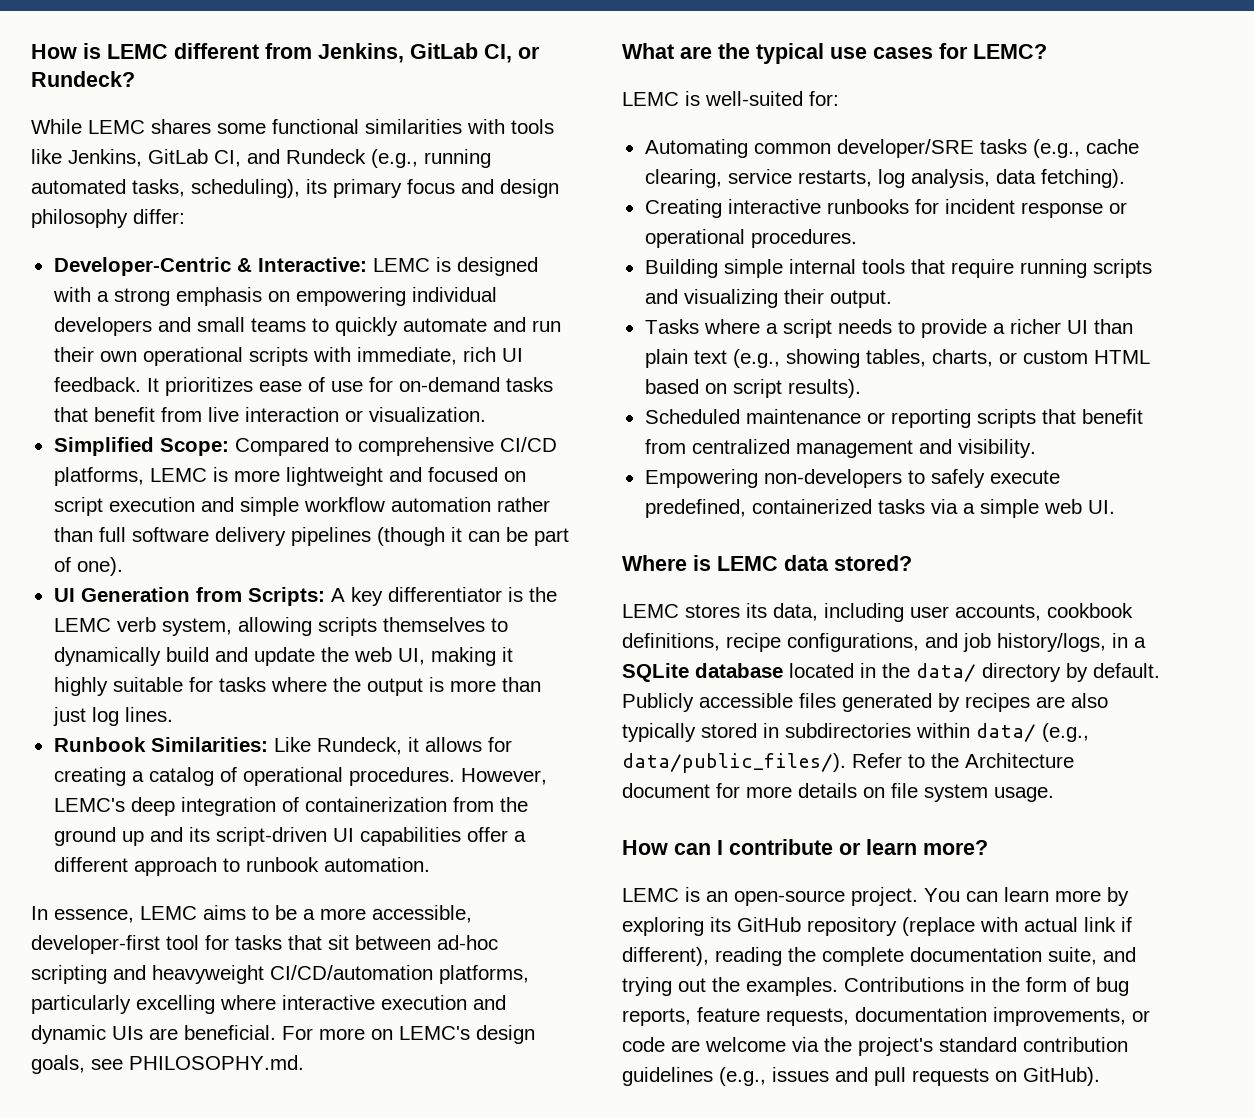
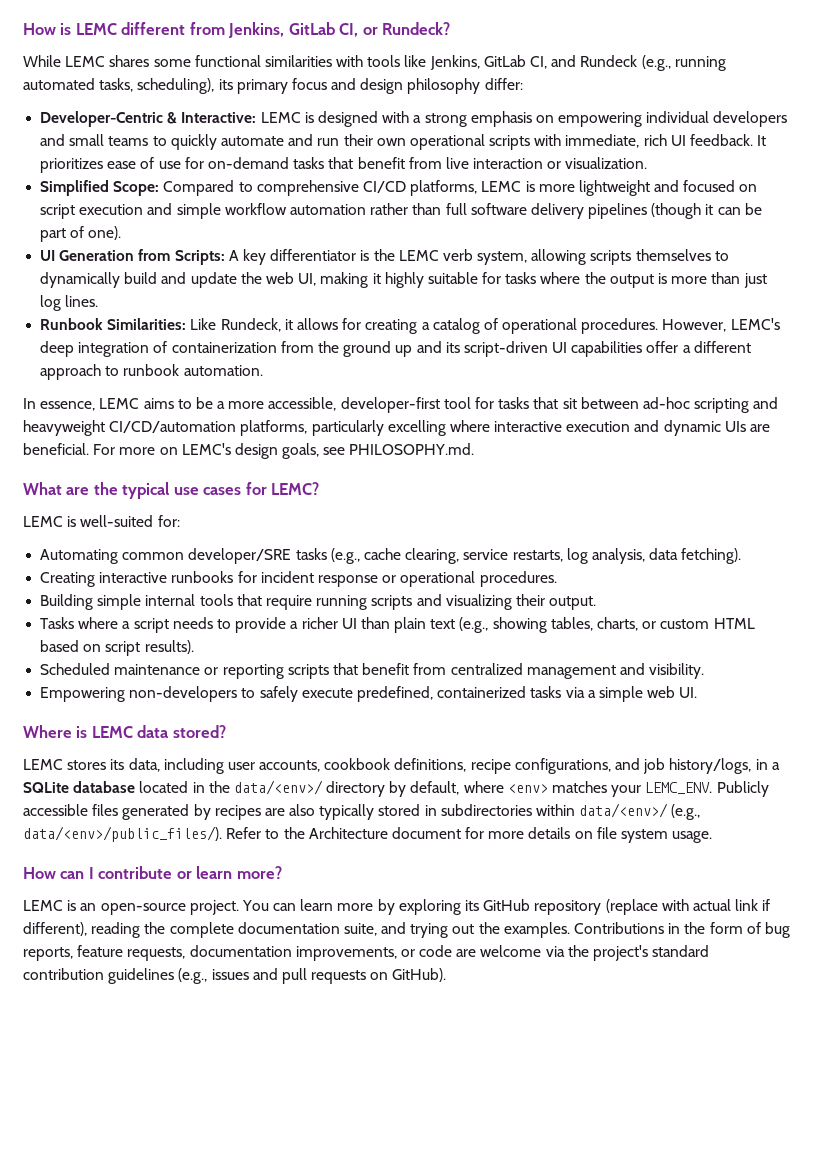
- LEMC stores its data, including user accounts, cookbook definitions, recipe configurations, and job history/logs, in a SQLite database located in the data/ directory by default.
+ LEMC stores its data, including user accounts, cookbook definitions, recipe configurations, and job history/logs, in a SQLite database located in the data/<env>/ directory by default, where <env> matches your LEMC_ENV.
- Publicly accessible files generated by recipes are also typically stored in subdirectories within data/ (e.g., data/public_files/).
+ Publicly accessible files generated by recipes are also typically stored in subdirectories within data/<env>/ (e.g., data/<env>/public_files/).

